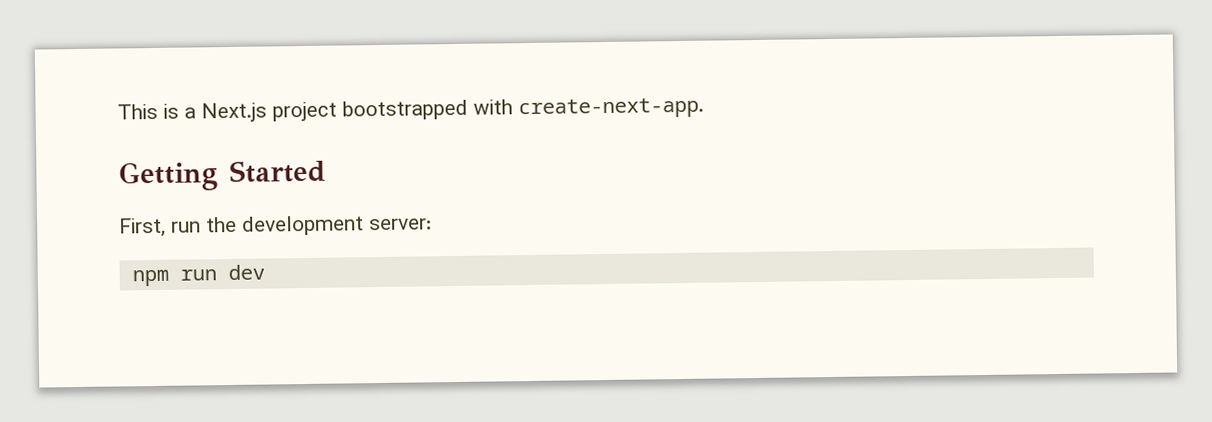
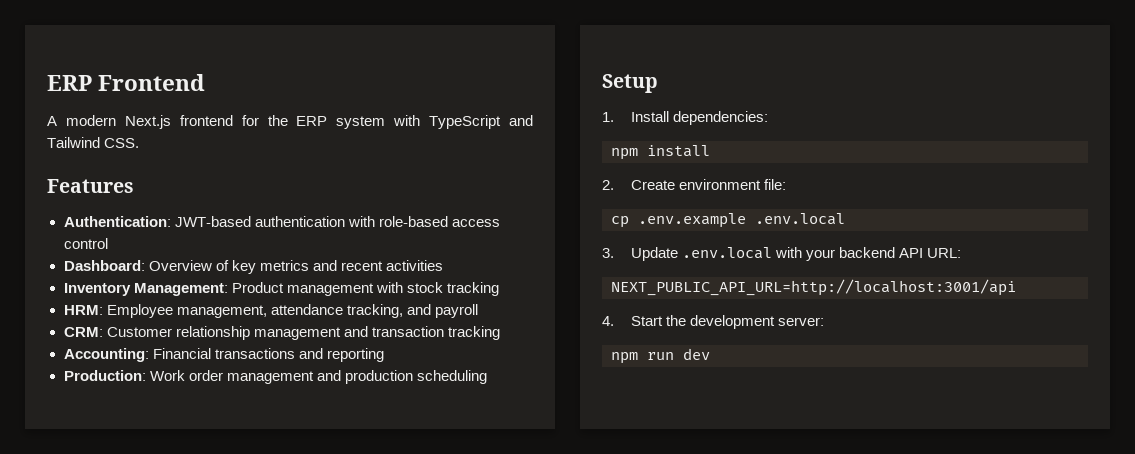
- This is a Next.js project bootstrapped with create-next-app.
- Getting Started
- First, run the development server:
+ ERP Frontend
+ A modern Next.js frontend for the ERP system with TypeScript and Tailwind CSS.
+ Features
+ Authentication: JWT-based authentication with role-based access control
+ Dashboard: Overview of key metrics and recent activities
+ Inventory Management: Product management with stock tracking
+ HRM: Employee management, attendance tracking, and payroll
+ CRM: Customer relationship management and transaction tracking
+ Accounting: Financial transactions and reporting
+ Production: Work order management and production scheduling
+ Setup
+ 1. Install dependencies:
+ npm install
+ 2. Create environment file:
+ cp .env.example .env.local
+ 3. Update .env.local with your backend API URL:
+ NEXT_PUBLIC_API_URL=http://localhost:3001/api
+ 4. Start the development server:

